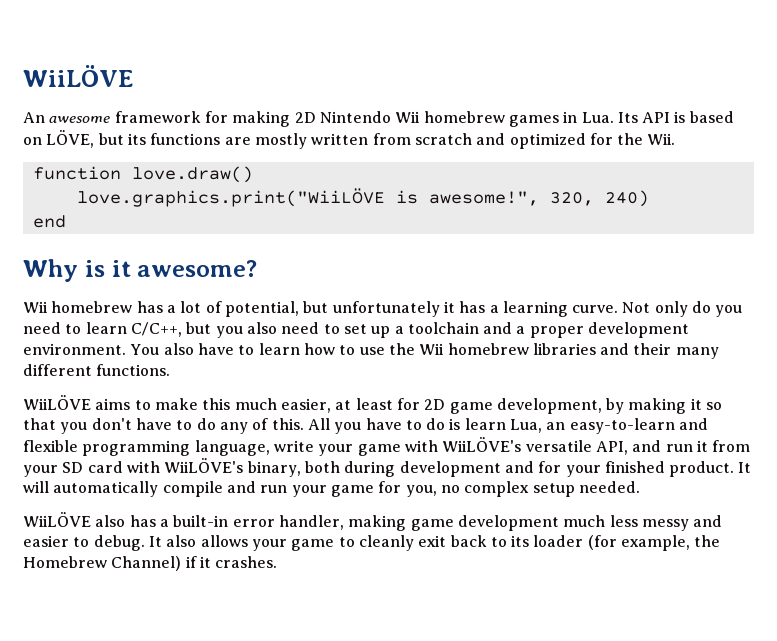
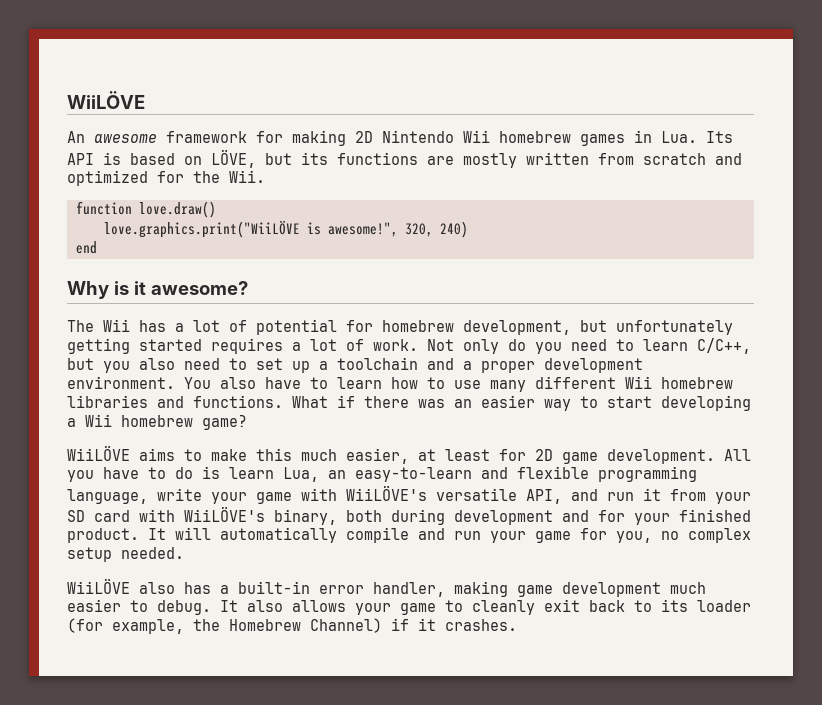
- Wii homebrew has a lot of potential, but unfortunately it has a learning curve.
+ The Wii has a lot of potential for homebrew development, but unfortunately getting started requires a lot of work.
- You also have to learn how to use the Wii homebrew libraries and their many different functions.
+ You also have to learn how to use many different Wii homebrew libraries and functions. What if there was an easier way to start developing a Wii homebrew game?
- WiiLÖVE aims to make this much easier, at least for 2D game development, by making it so that you don't have to do any of this.
+ WiiLÖVE aims to make this much easier, at least for 2D game development.
- WiiLÖVE also has a built-in error handler, making game development much less messy and easier to debug.
+ WiiLÖVE also has a built-in error handler, making game development much easier to debug.

